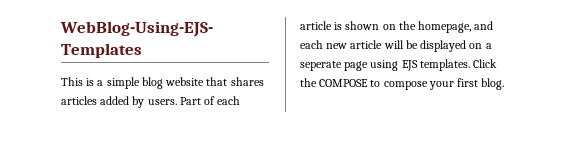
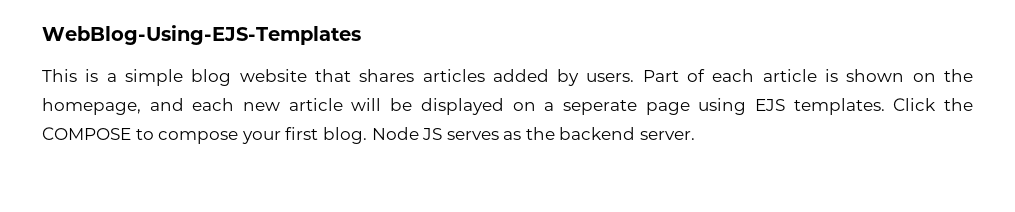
+ Node JS serves as the backend server.

